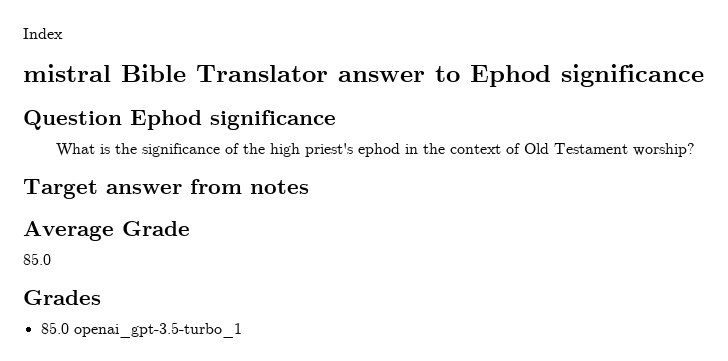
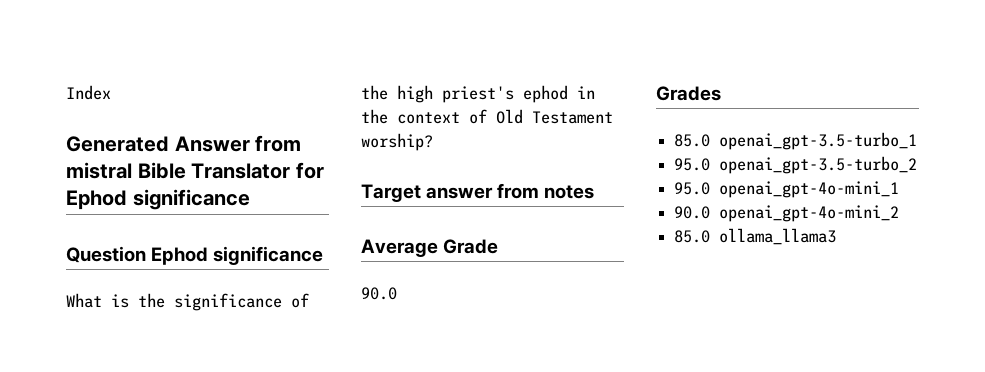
- mistral Bible Translator answer to Ephod significance
+ Generated Answer from mistral Bible Translator for Ephod significance
  Average Grade
- 85.0
+ 90.0
+ 95.0 openai_gpt-3.5-turbo_2
+ 95.0 openai_gpt-4o-mini_1
+ 90.0 openai_gpt-4o-mini_2
+ 85.0 ollama_llama3

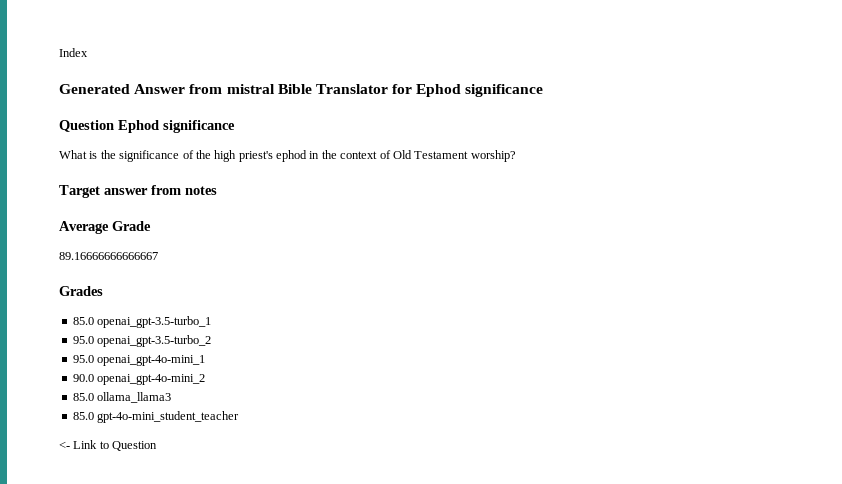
  Average Grade
- 90.0
+ 89.16666666666667
+ 85.0 gpt-4o-mini_student_teacher
+ <- Link to Question

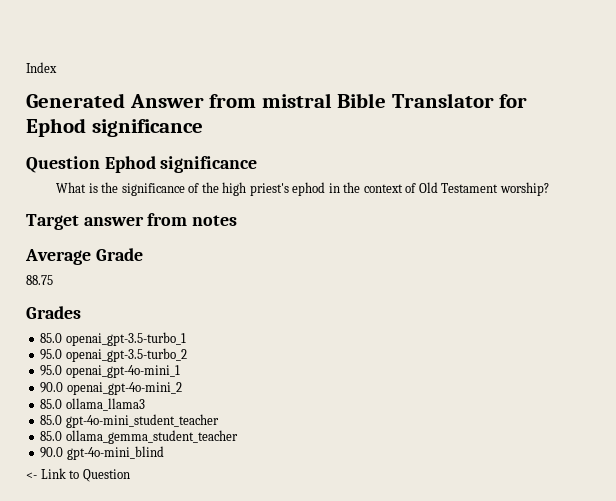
- 89.16666666666667
+ 88.75
+ 85.0 ollama_gemma_student_teacher
+ 90.0 gpt-4o-mini_blind

